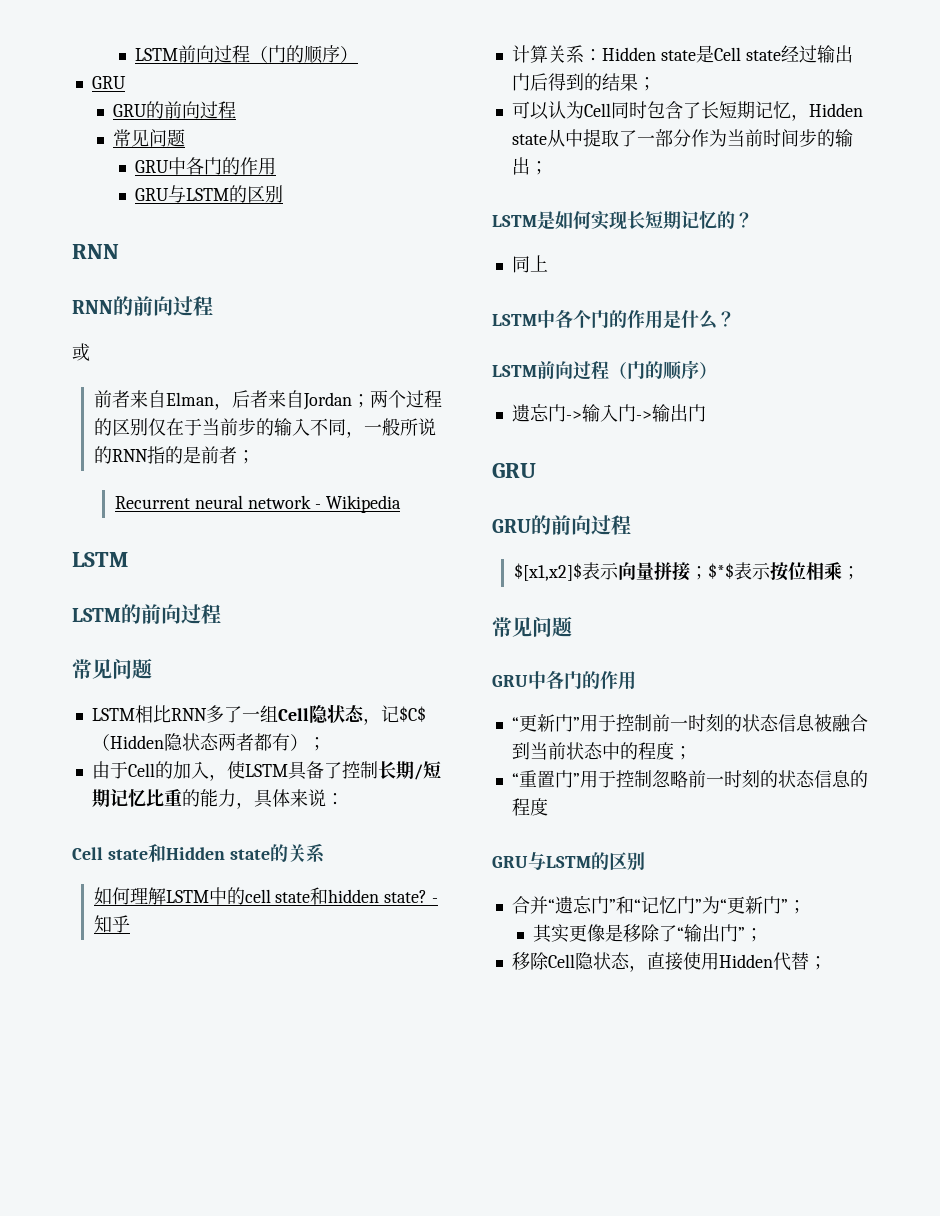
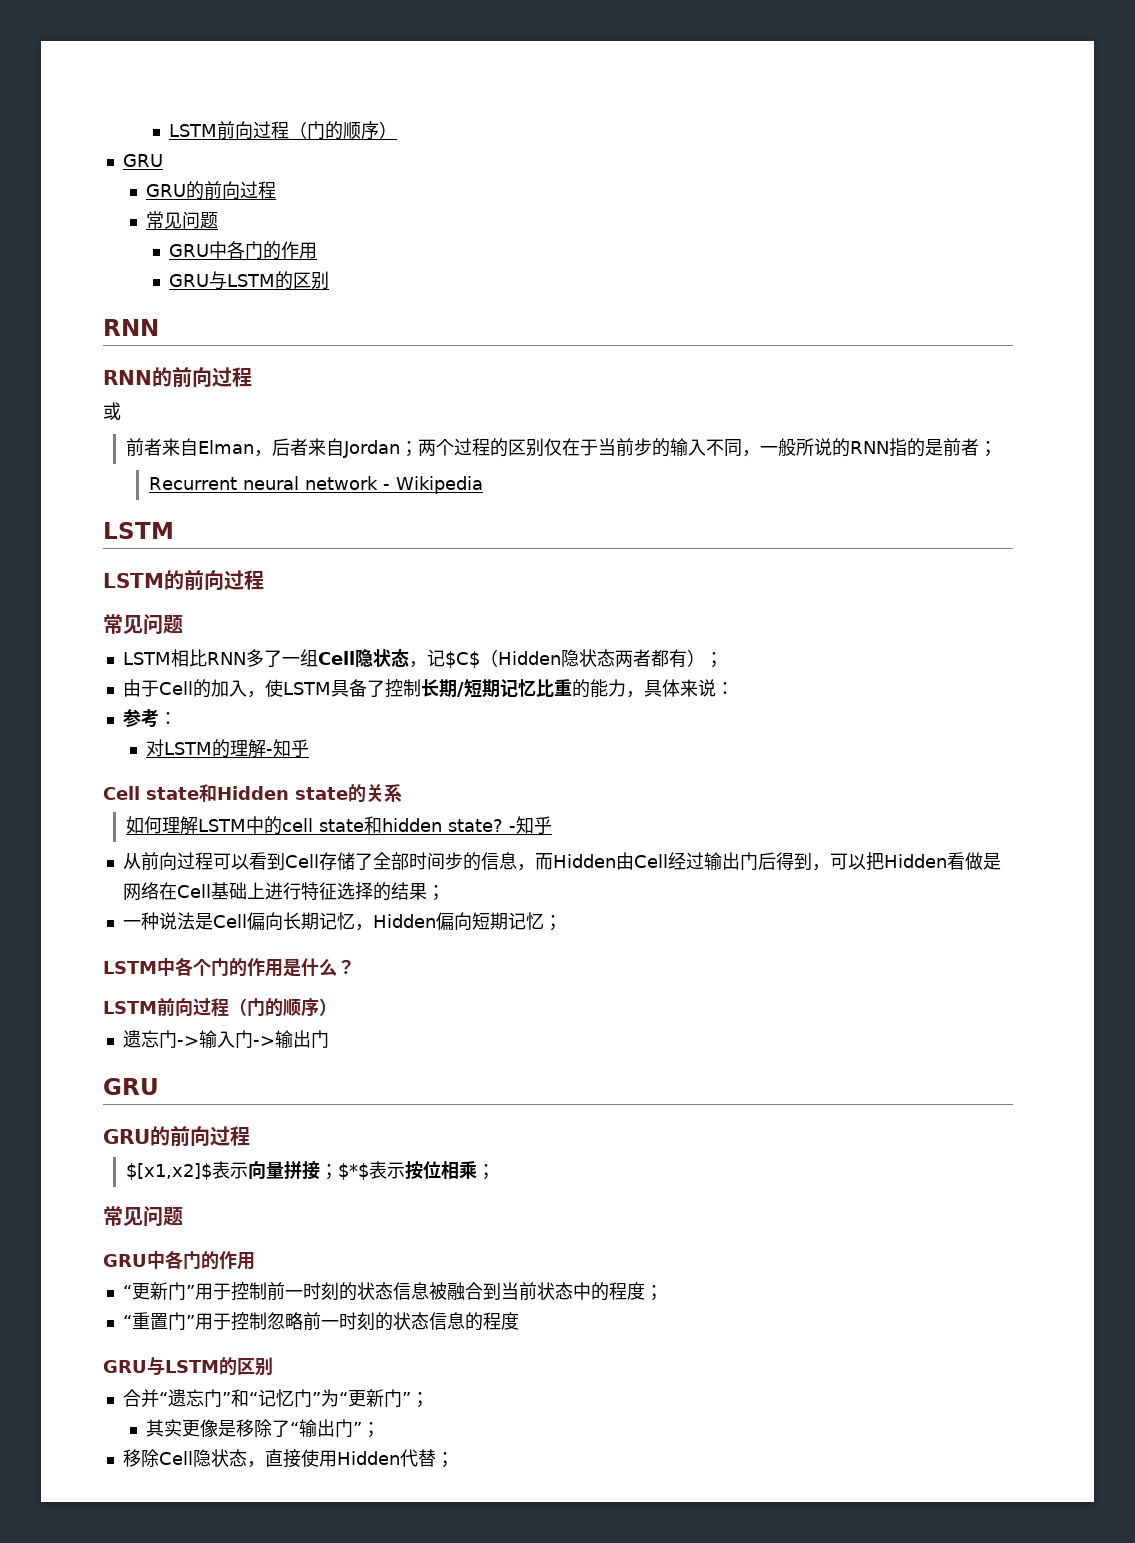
+ 参考：
+ 对LSTM的理解-知乎
- 计算关系：Hidden state是Cell state经过输出门后得到的结果；
- 可以认为Cell同时包含了长短期记忆，Hidden state从中提取了一部分作为当前时间步的输出；
- LSTM是如何实现长短期记忆的？
- 同上
+ 从前向过程可以看到Cell存储了全部时间步的信息，而Hidden由Cell经过输出门后得到，可以把Hidden看做是网络在Cell基础上进行特征选择的结果；
+ 一种说法是Cell偏向长期记忆，Hidden偏向短期记忆；

